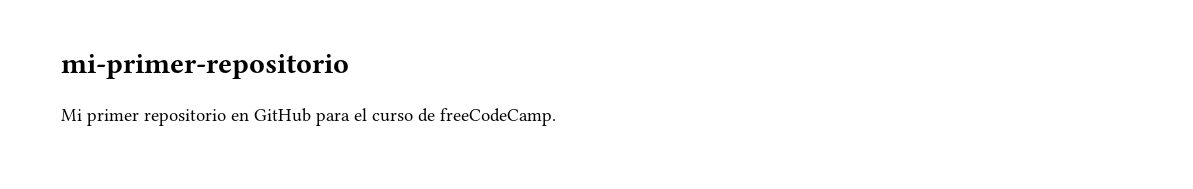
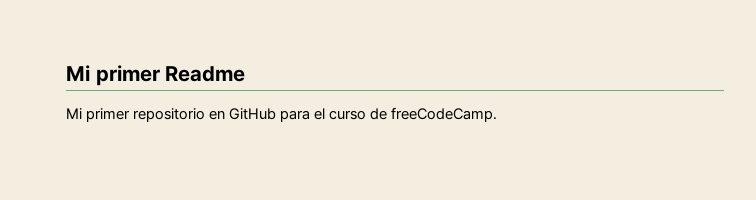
- mi-primer-repositorio
+ Mi primer Readme

